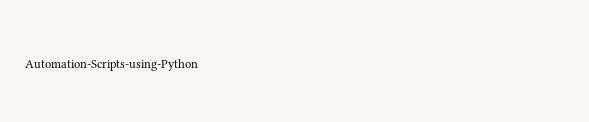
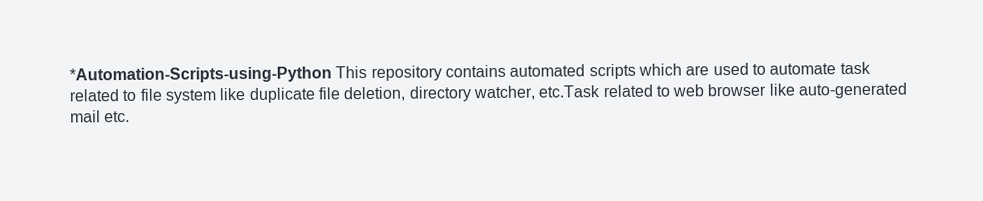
- Automation-Scripts-using-Python
+ *Automation-Scripts-using-Python This repository contains automated scripts which are used to automate task related to file system like duplicate file deletion, directory watcher, etc.Task related to web browser like auto-generated mail etc.

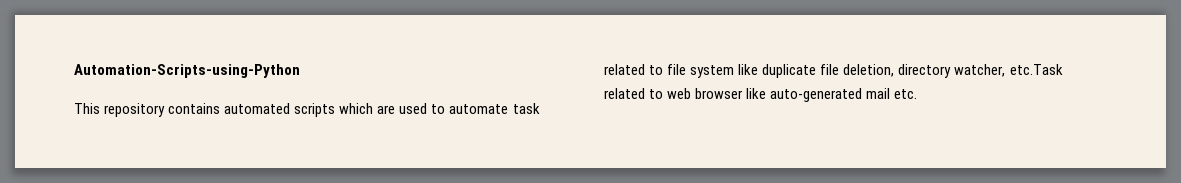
- *Automation-Scripts-using-Python This repository contains automated scripts which are used to automate task related to file system like duplicate file deletion, directory watcher, etc.Task related to web browser like auto-generated mail etc.
+ Automation-Scripts-using-Python
+ This repository contains automated scripts which are used to automate task related to file system like duplicate file deletion, directory watcher, etc.Task related to web browser like auto-generated mail etc.

